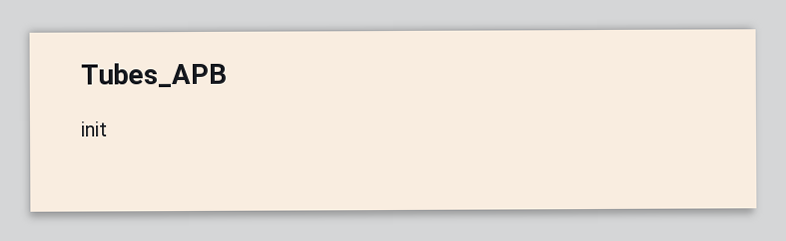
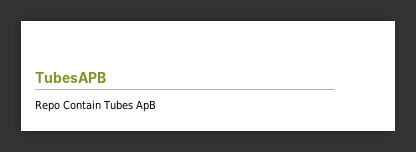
- Tubes_APB
- init
+ TubesAPB
+ Repo Contain Tubes ApB

